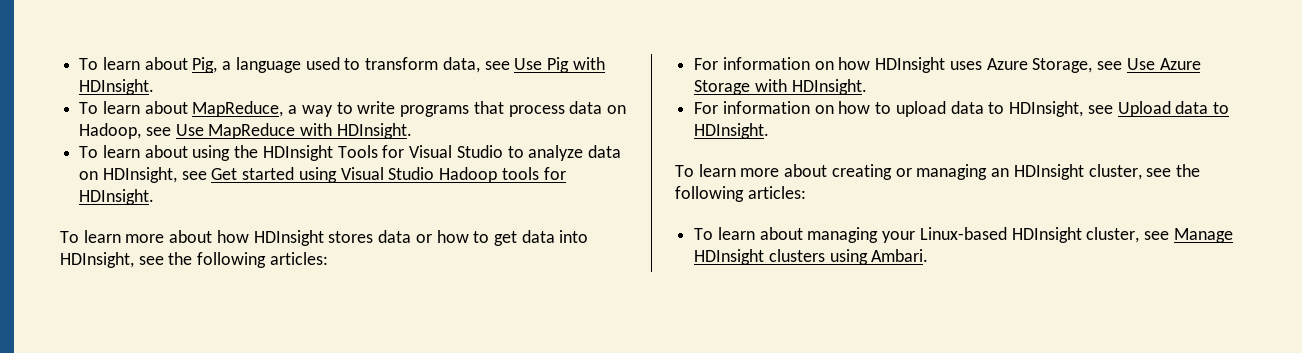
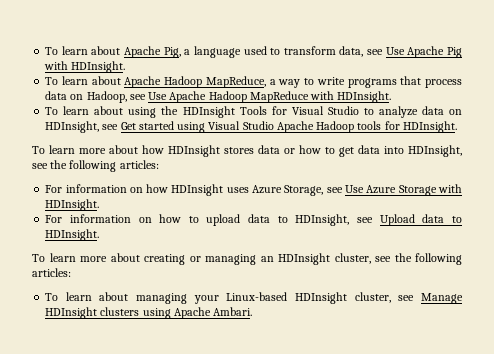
- To learn about Pig, a language used to transform data, see Use Pig with HDInsight.
+ To learn about Apache Pig, a language used to transform data, see Use Apache Pig with HDInsight.
- To learn about MapReduce, a way to write programs that process data on Hadoop, see Use MapReduce with HDInsight.
+ To learn about Apache Hadoop MapReduce, a way to write programs that process data on Hadoop, see Use Apache Hadoop MapReduce with HDInsight.
- To learn about using the HDInsight Tools for Visual Studio to analyze data on HDInsight, see Get started using Visual Studio Hadoop tools for HDInsight.
+ To learn about using the HDInsight Tools for Visual Studio to analyze data on HDInsight, see Get started using Visual Studio Apache Hadoop tools for HDInsight.
- To learn about managing your Linux-based HDInsight cluster, see Manage HDInsight clusters using Ambari.
+ To learn about managing your Linux-based HDInsight cluster, see Manage HDInsight clusters using Apache Ambari.

